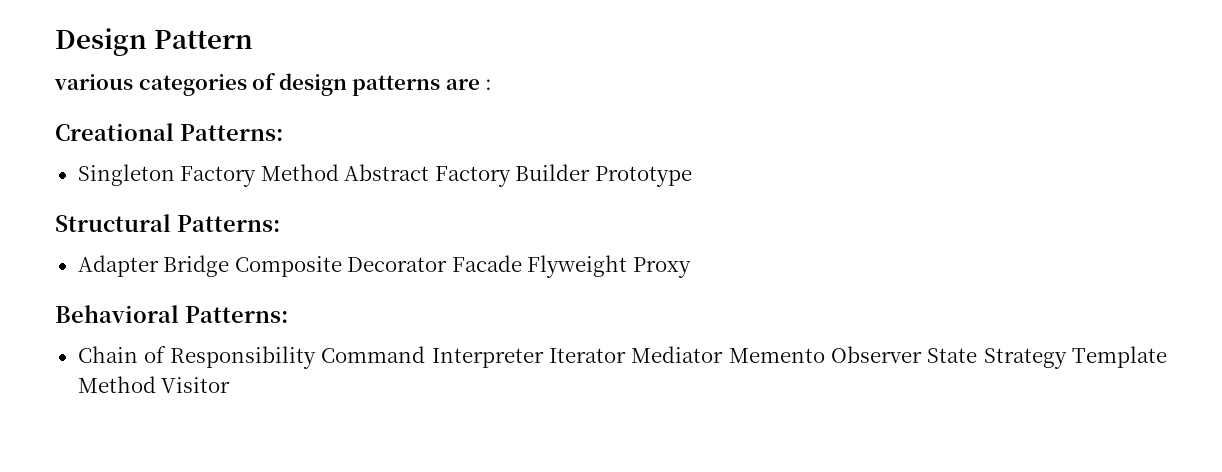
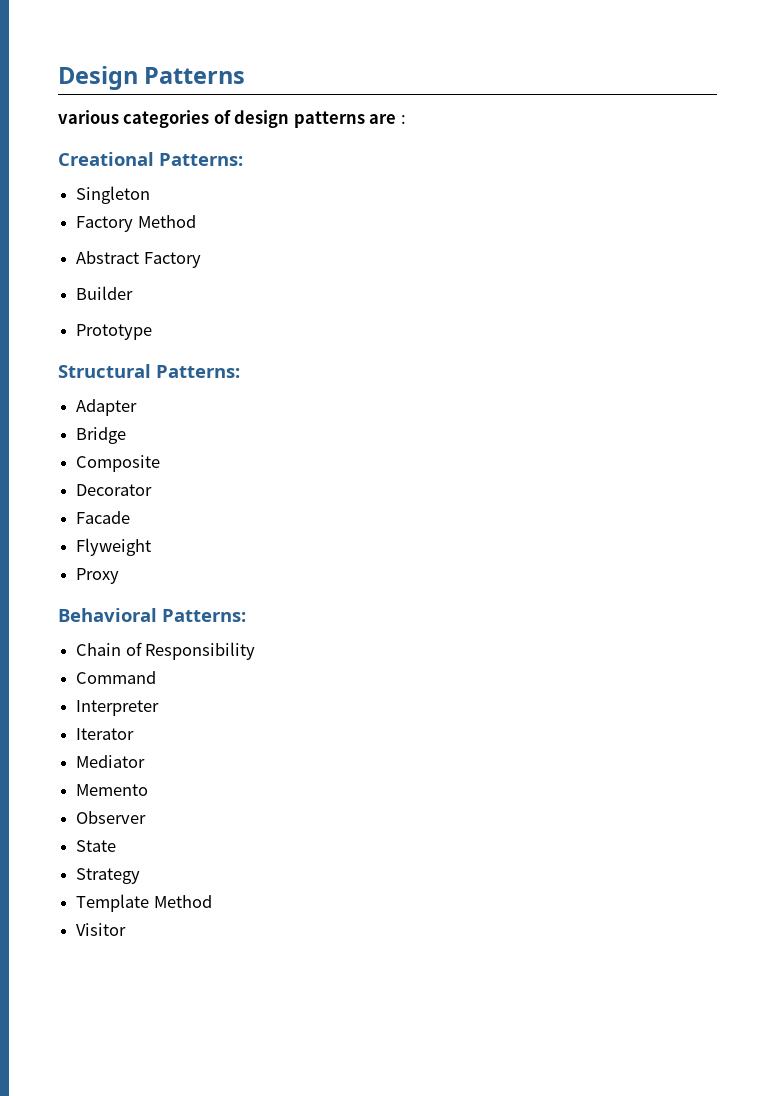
- Design Pattern
+ Design Patterns
- Singleton Factory Method Abstract Factory Builder Prototype
+ Singleton
+ Factory Method
+ Abstract Factory
+ Builder
+ Prototype
- Adapter Bridge Composite Decorator Facade Flyweight Proxy
+ Adapter
+ Bridge
+ Composite
+ Decorator
+ Facade
+ Flyweight
+ Proxy
- Chain of Responsibility Command Interpreter Iterator Mediator Memento Observer State Strategy Template Method Visitor
+ Chain of Responsibility
+ Command
+ Interpreter
+ Iterator
+ Mediator
+ Memento
+ Observer
+ State
+ Strategy
+ Template Method
+ Visitor

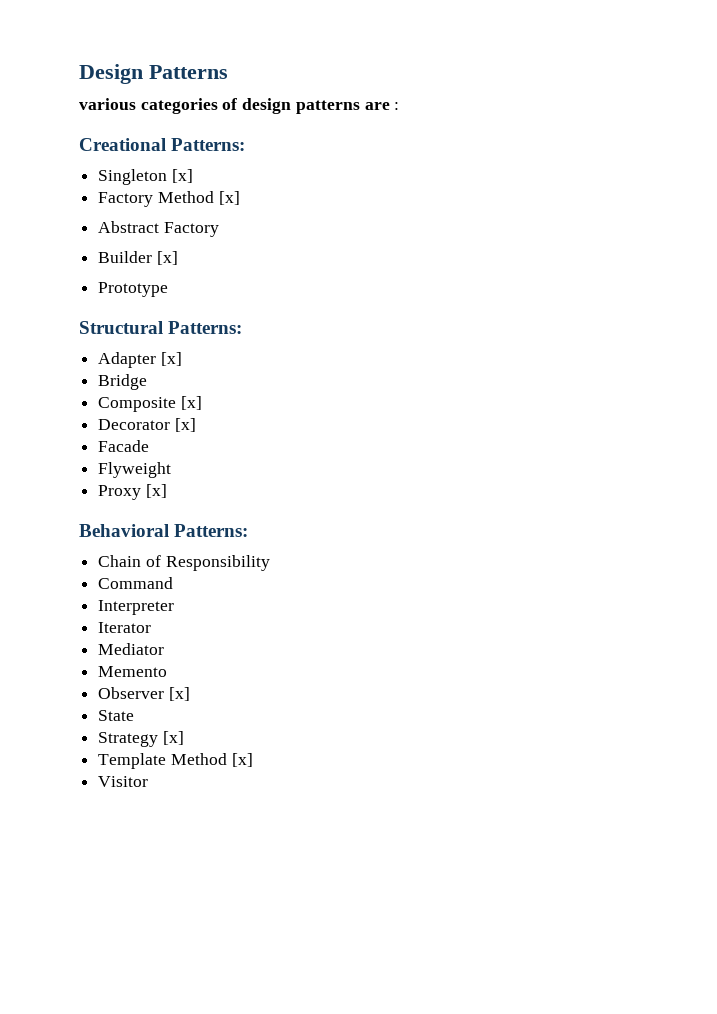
- Singleton
+ Singleton [x]
- Factory Method
+ Factory Method [x]
- Builder
+ Builder [x]
- Adapter
+ Adapter [x]
- Composite
+ Composite [x]
- Decorator
+ Decorator [x]
- Proxy
+ Proxy [x]
- Observer
+ Observer [x]
- Strategy
+ Strategy [x]
- Template Method
+ Template Method [x]

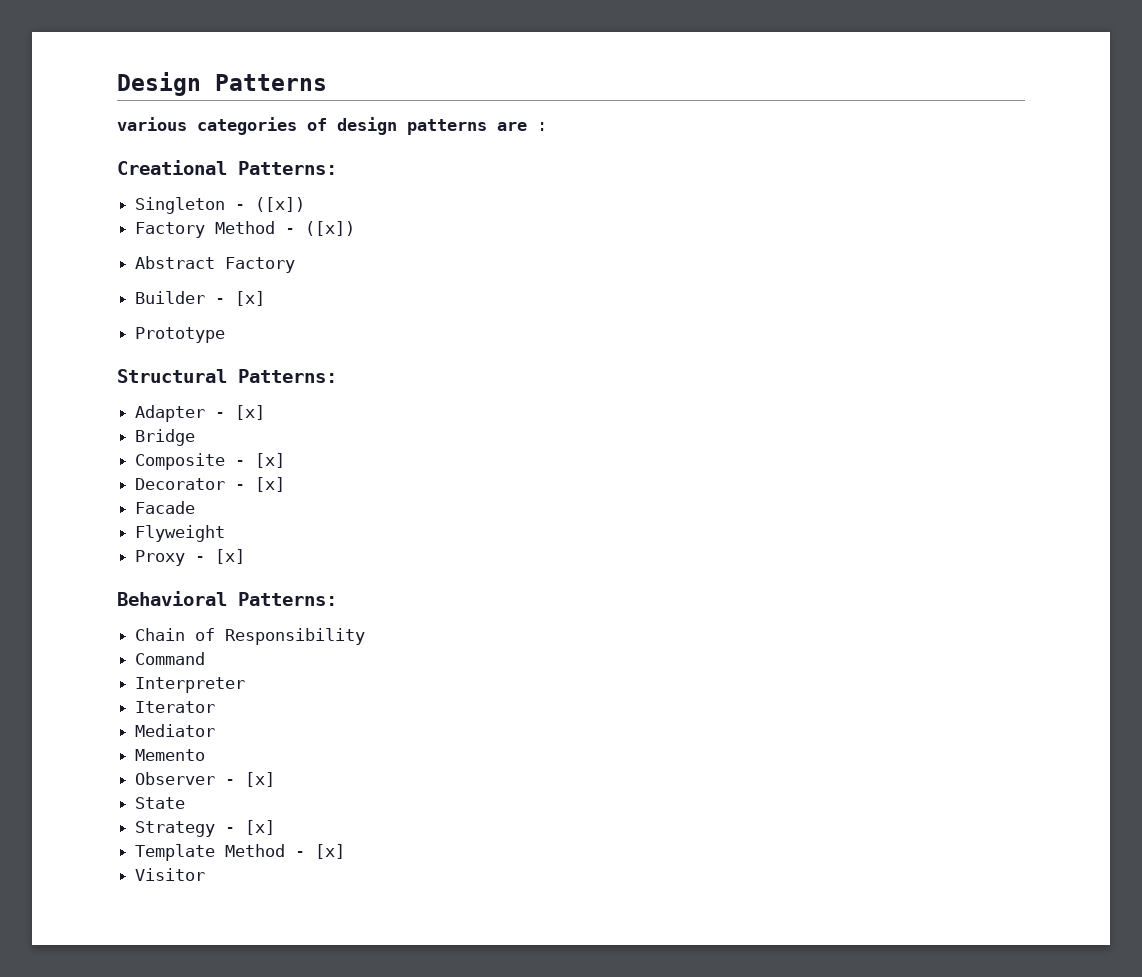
- Singleton [x]
+ Singleton - ([x])
- Factory Method [x]
+ Factory Method - ([x])
- Builder [x]
+ Builder - [x]
- Adapter [x]
+ Adapter - [x]
- Composite [x]
+ Composite - [x]
- Decorator [x]
+ Decorator - [x]
- Proxy [x]
+ Proxy - [x]
- Observer [x]
+ Observer - [x]
- Strategy [x]
+ Strategy - [x]
- Template Method [x]
+ Template Method - [x]

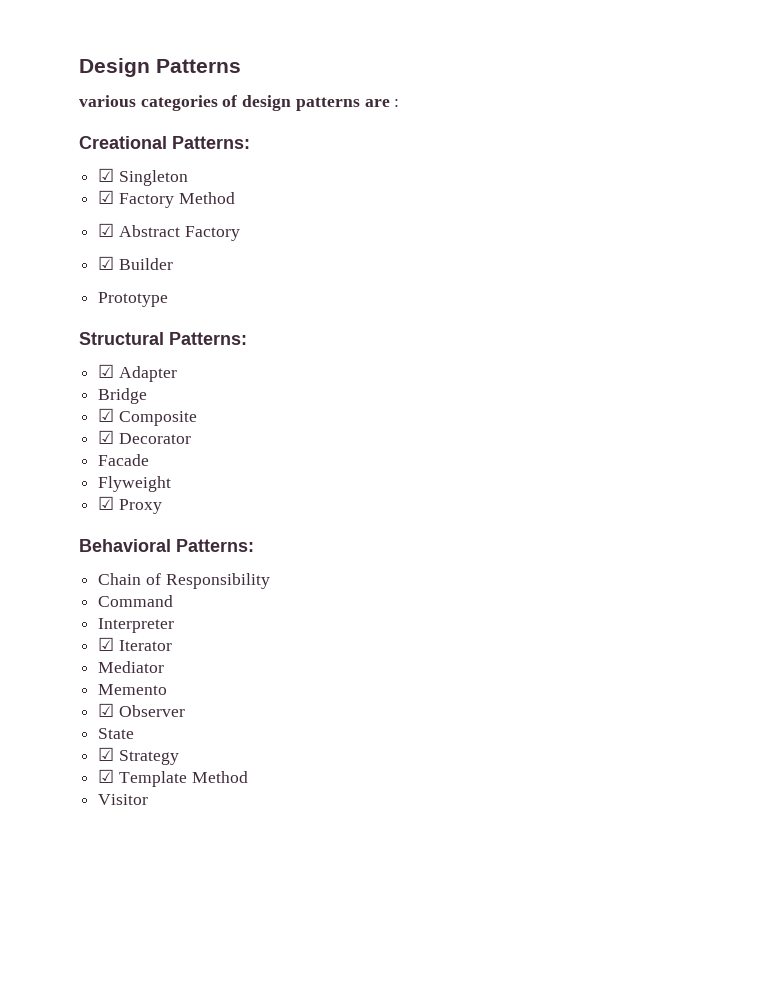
- Singleton - ([x])
- Factory Method - ([x])
- Abstract Factory
+ ☑ Singleton
+ ☑ Factory Method
+ ☑ Abstract Factory
- Builder - [x]
+ ☑ Builder
- Adapter - [x]
+ ☑ Adapter
- Composite - [x]
- Decorator - [x]
+ ☑ Composite
+ ☑ Decorator
- Proxy - [x]
+ ☑ Proxy
- Iterator
+ ☑ Iterator
- Observer - [x]
+ ☑ Observer
- Strategy - [x]
- Template Method - [x]
+ ☑ Strategy
+ ☑ Template Method

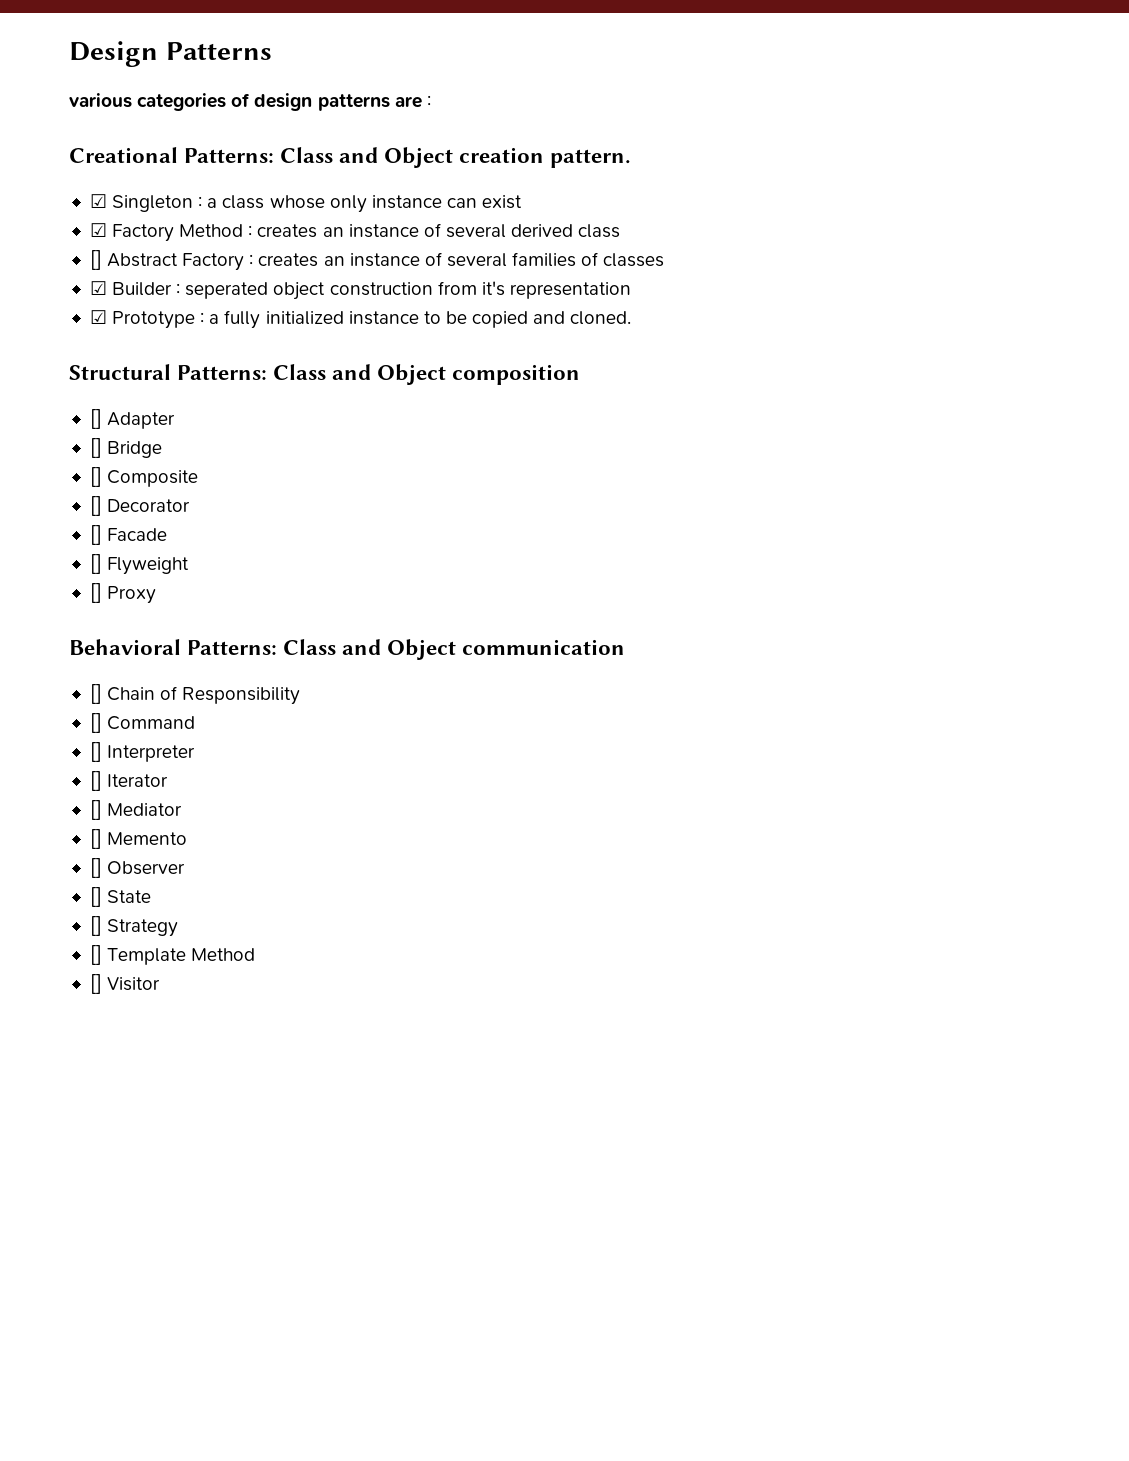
- Creational Patterns:
- ☑ Singleton
- ☑ Factory Method
- ☑ Abstract Factory
- ☑ Builder
- Prototype
- Structural Patterns:
- ☑ Adapter
+ Creational Patterns: Class and Object creation pattern.
+ ☑ Singleton : a class whose only instance can exist
+ ☑ Factory Method : creates an instance of several derived class
+ [] Abstract Factory : creates an instance of several families of classes
+ ☑ Builder : seperated object construction from it's representation
+ ☑ Prototype : a fully initialized instance to be copied and cloned.
+ Structural Patterns: Class and Object composition
+ [] Adapter
- Bridge
+ [] Bridge
- ☑ Composite
+ [] Composite
- ☑ Decorator
+ [] Decorator
- Facade
+ [] Facade
- Flyweight
+ [] Flyweight
- ☑ Proxy
+ [] Proxy
- Behavioral Patterns:
- Chain of Responsibility
+ Behavioral Patterns: Class and Object communication
+ [] Chain of Responsibility
- Command
+ [] Command
- Interpreter
+ [] Interpreter
- ☑ Iterator
+ [] Iterator
- Mediator
+ [] Mediator
- Memento
+ [] Memento
- ☑ Observer
+ [] Observer
- State
+ [] State
- ☑ Strategy
+ [] Strategy
- ☑ Template Method
+ [] Template Method
- Visitor
+ [] Visitor

